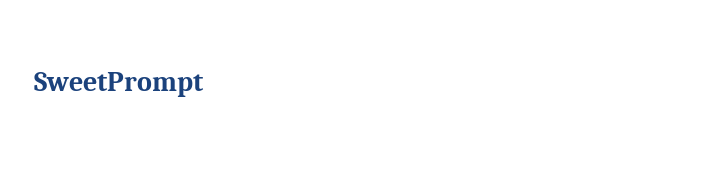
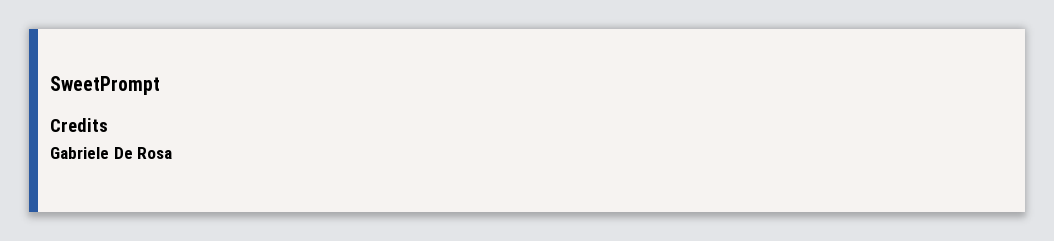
+ Credits
+ Gabriele De Rosa

